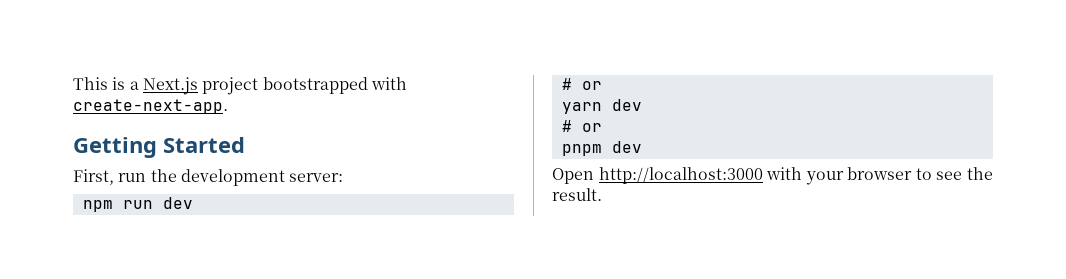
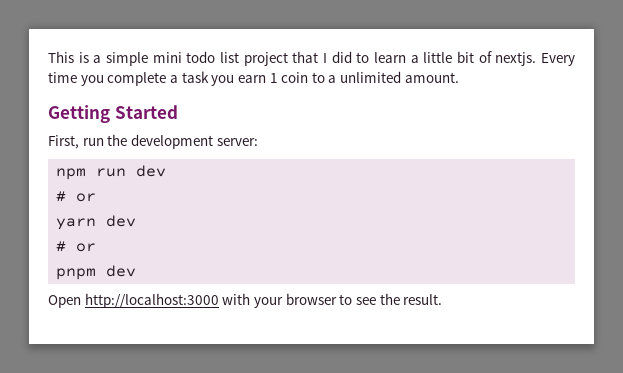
- This is a Next.js project bootstrapped with create-next-app.
+ This is a simple mini todo list project that I did to learn a little bit of nextjs. Every time you complete a task you earn 1 coin to a unlimited amount.

